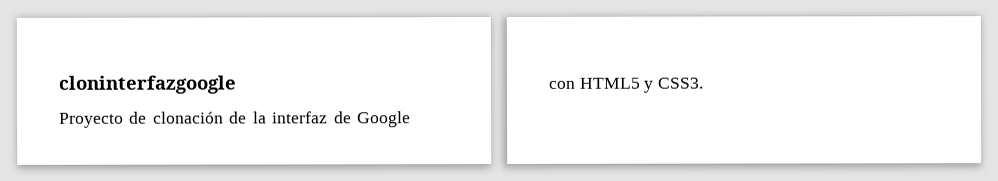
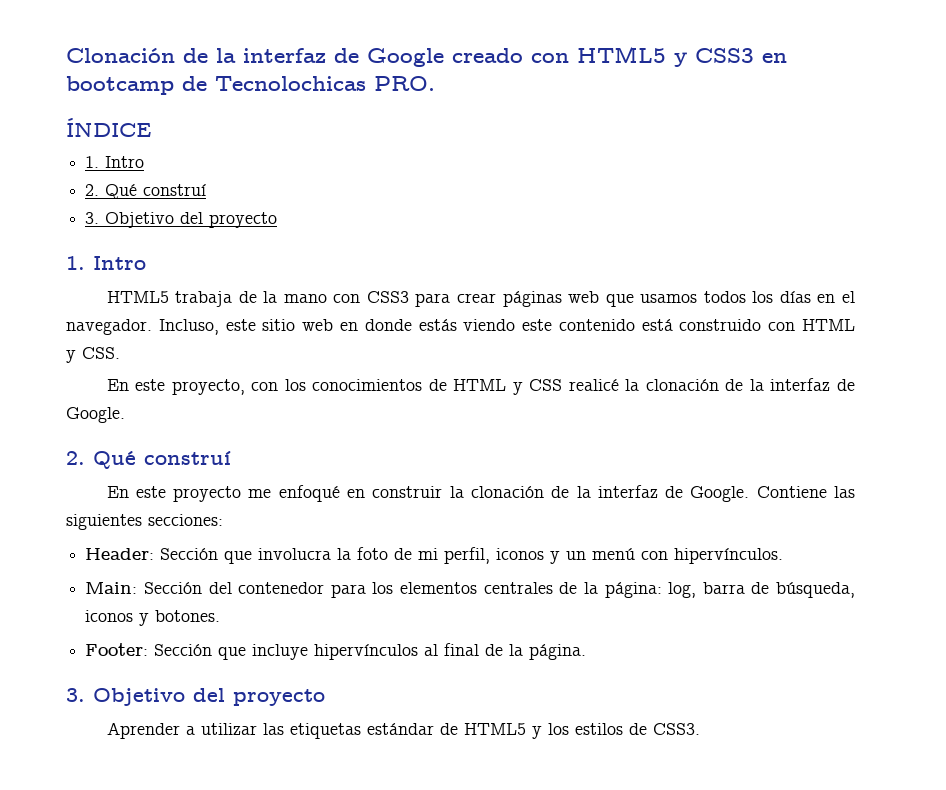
- cloninterfazgoogle
- Proyecto de clonación de la interfaz de Google con HTML5 y CSS3.
+ Clonación de la interfaz de Google creado con HTML5 y CSS3 en bootcamp de Tecnolochicas PRO.
+ ÍNDICE
+ 1. Intro
+ 2. Qué construí
+ 3. Objetivo del proyecto
+ 1. Intro
+ HTML5 trabaja de la mano con CSS3 para crear páginas web que usamos todos los días en el navegador. Incluso, este sitio web en donde estás viendo este contenido está construido con HTML y CSS.
+ En este proyecto, con los conocimientos de HTML y CSS realicé la clonación de la interfaz de Google.
+ 2. Qué construí
+ En este proyecto me enfoqué en construir la clonación de la interfaz de Google. Contiene las siguientes secciones:
+ Header: Sección que involucra la foto de mi perfil, iconos y un menú con hipervínculos.
+ Main: Sección del contenedor para los elementos centrales de la página: log, barra de búsqueda, iconos y botones.
+ Footer: Sección que incluye hipervínculos al final de la página.
+ 3. Objetivo del proyecto
+ Aprender a utilizar las etiquetas estándar de HTML5 y los estilos de CSS3.

